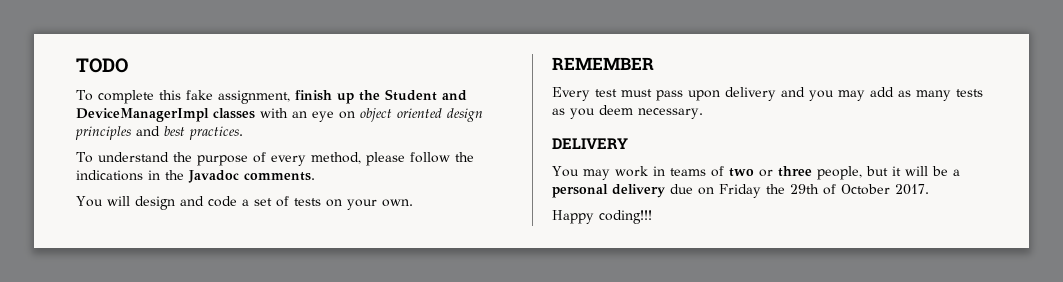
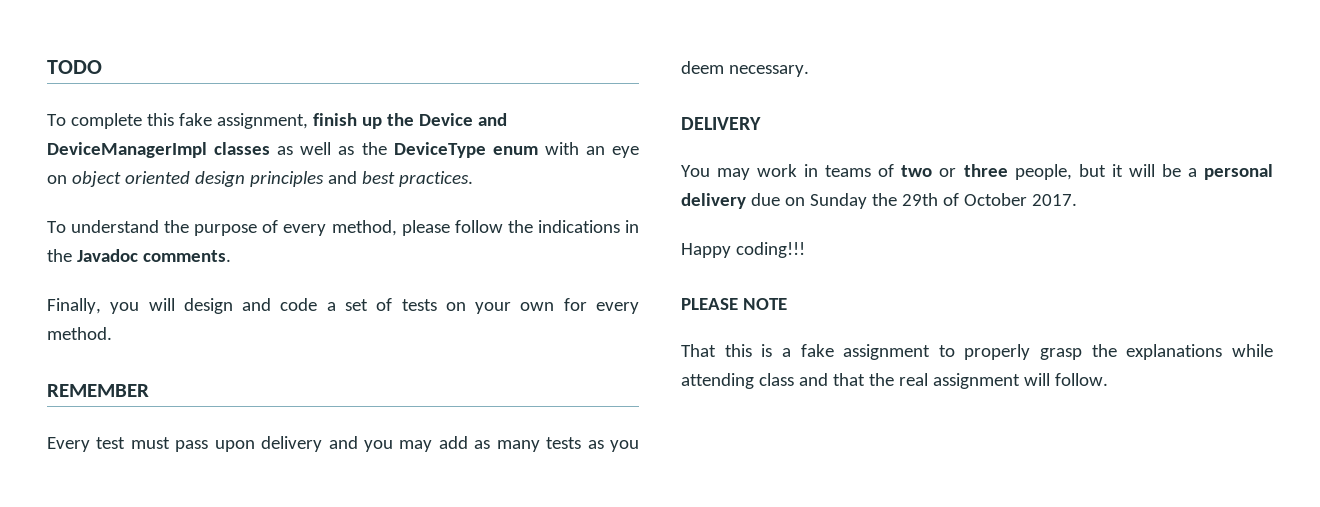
- To complete this fake assignment, finish up the Student and DeviceManagerImpl classes with an eye on object oriented design principles and best practices.
+ To complete this fake assignment, finish up the Device and DeviceManagerImpl classes as well as the DeviceType enum with an eye on object oriented design principles and best practices.
- You will design and code a set of tests on your own.
+ Finally, you will design and code a set of tests on your own for every method.
- You may work in teams of two or three people, but it will be a personal delivery due on Friday the 29th of October 2017.
+ You may work in teams of two or three people, but it will be a personal delivery due on Sunday the 29th of October 2017.
+ PLEASE NOTE
+ That this is a fake assignment to properly grasp the explanations while attending class and that the real assignment will follow.

